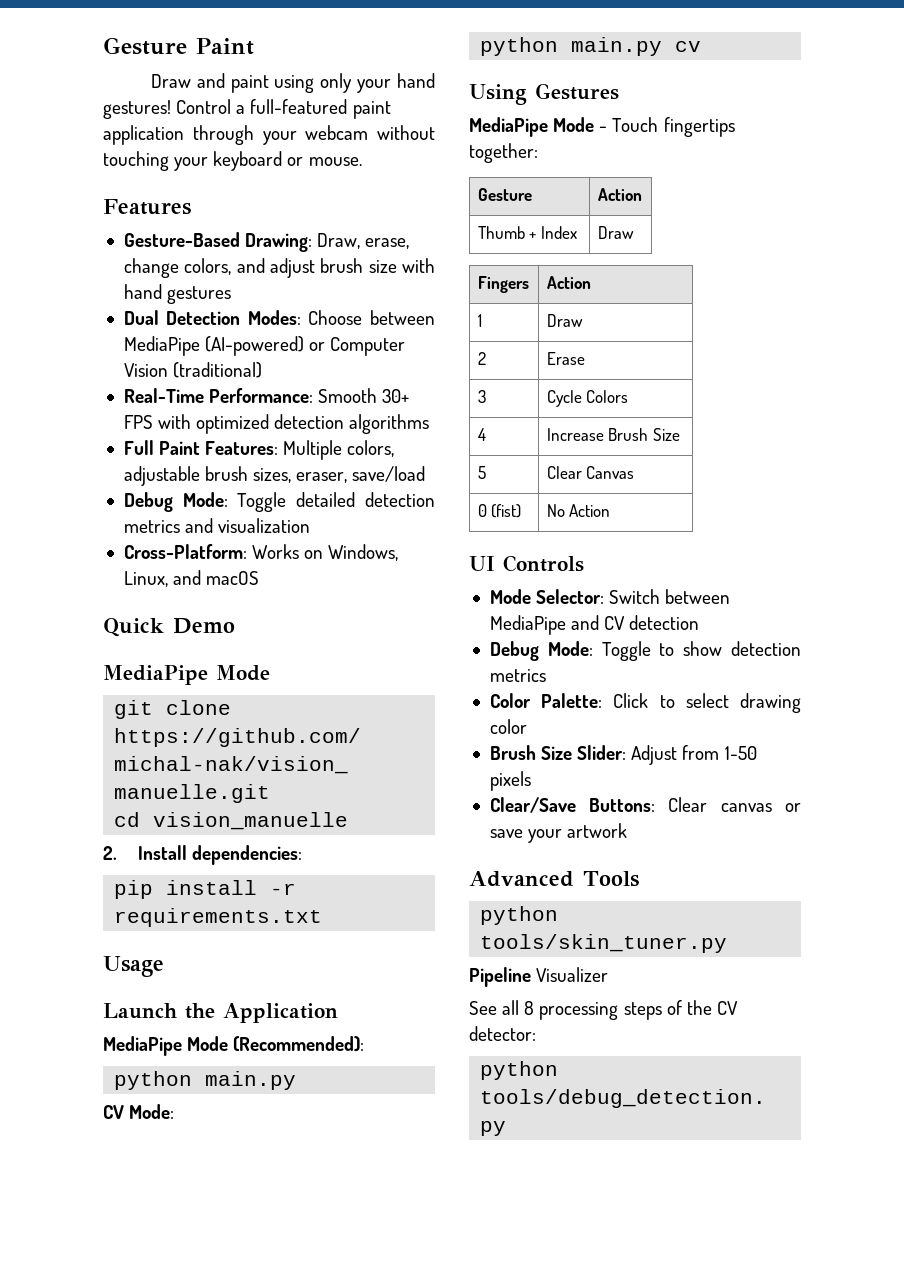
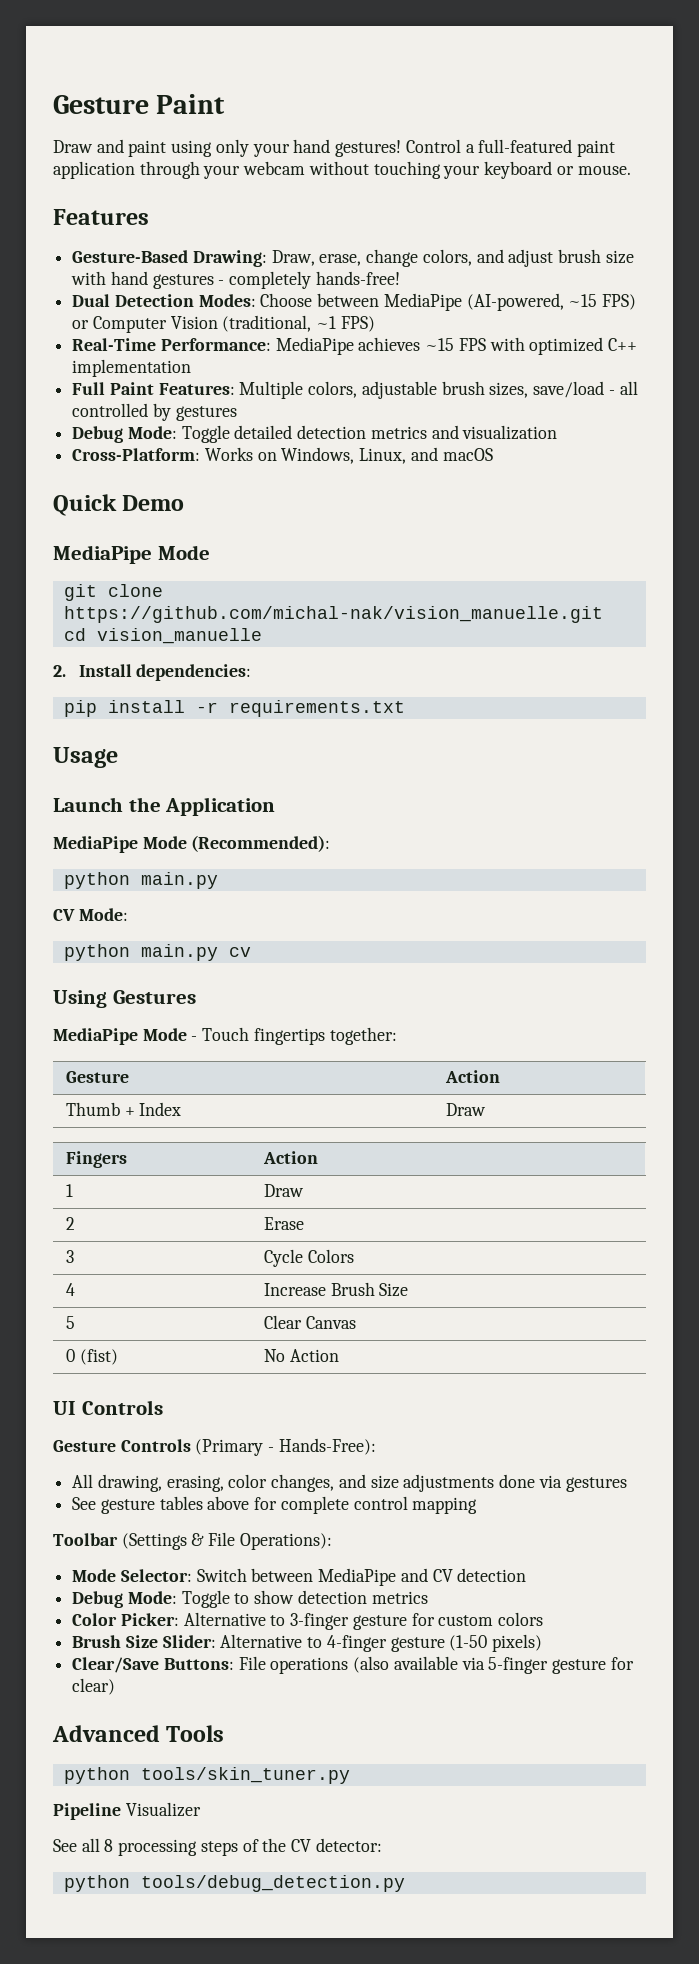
- Gesture-Based Drawing: Draw, erase, change colors, and adjust brush size with hand gestures
+ Gesture-Based Drawing: Draw, erase, change colors, and adjust brush size with hand gestures - completely hands-free!
- Dual Detection Modes: Choose between MediaPipe (AI-powered) or Computer Vision (traditional)
+ Dual Detection Modes: Choose between MediaPipe (AI-powered, ~15 FPS) or Computer Vision (traditional, ~1 FPS)
- Real-Time Performance: Smooth 30+ FPS with optimized detection algorithms
+ Real-Time Performance: MediaPipe achieves ~15 FPS with optimized C++ implementation
- Full Paint Features: Multiple colors, adjustable brush sizes, eraser, save/load
+ Full Paint Features: Multiple colors, adjustable brush sizes, save/load - all controlled by gestures
+ Gesture Controls (Primary - Hands-Free):
+ All drawing, erasing, color changes, and size adjustments done via gestures
+ See gesture tables above for complete control mapping
+ Toolbar (Settings & File Operations):
- Color Palette: Click to select drawing color
- Brush Size Slider: Adjust from 1-50 pixels
- Clear/Save Buttons: Clear canvas or save your artwork
+ Color Picker: Alternative to 3-finger gesture for custom colors
+ Brush Size Slider: Alternative to 4-finger gesture (1-50 pixels)
+ Clear/Save Buttons: File operations (also available via 5-finger gesture for clear)

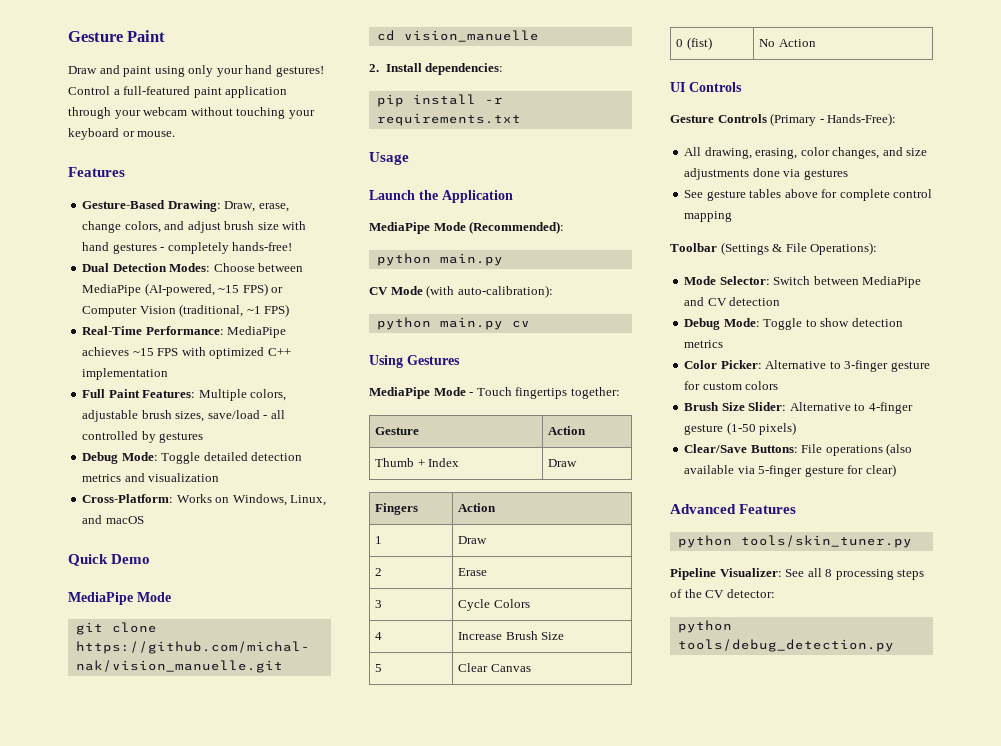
- CV Mode:
+ CV Mode (with auto-calibration):
- Advanced Tools
+ Advanced Features
- Pipeline Visualizer
- See all 8 processing steps of the CV detector:
+ Pipeline Visualizer: See all 8 processing steps of the CV detector:

